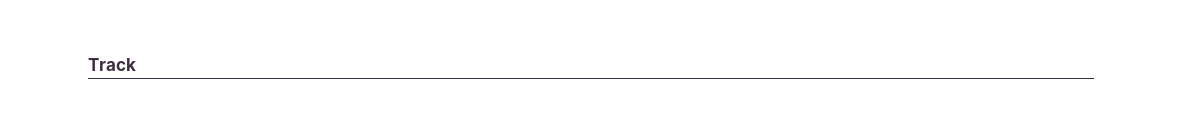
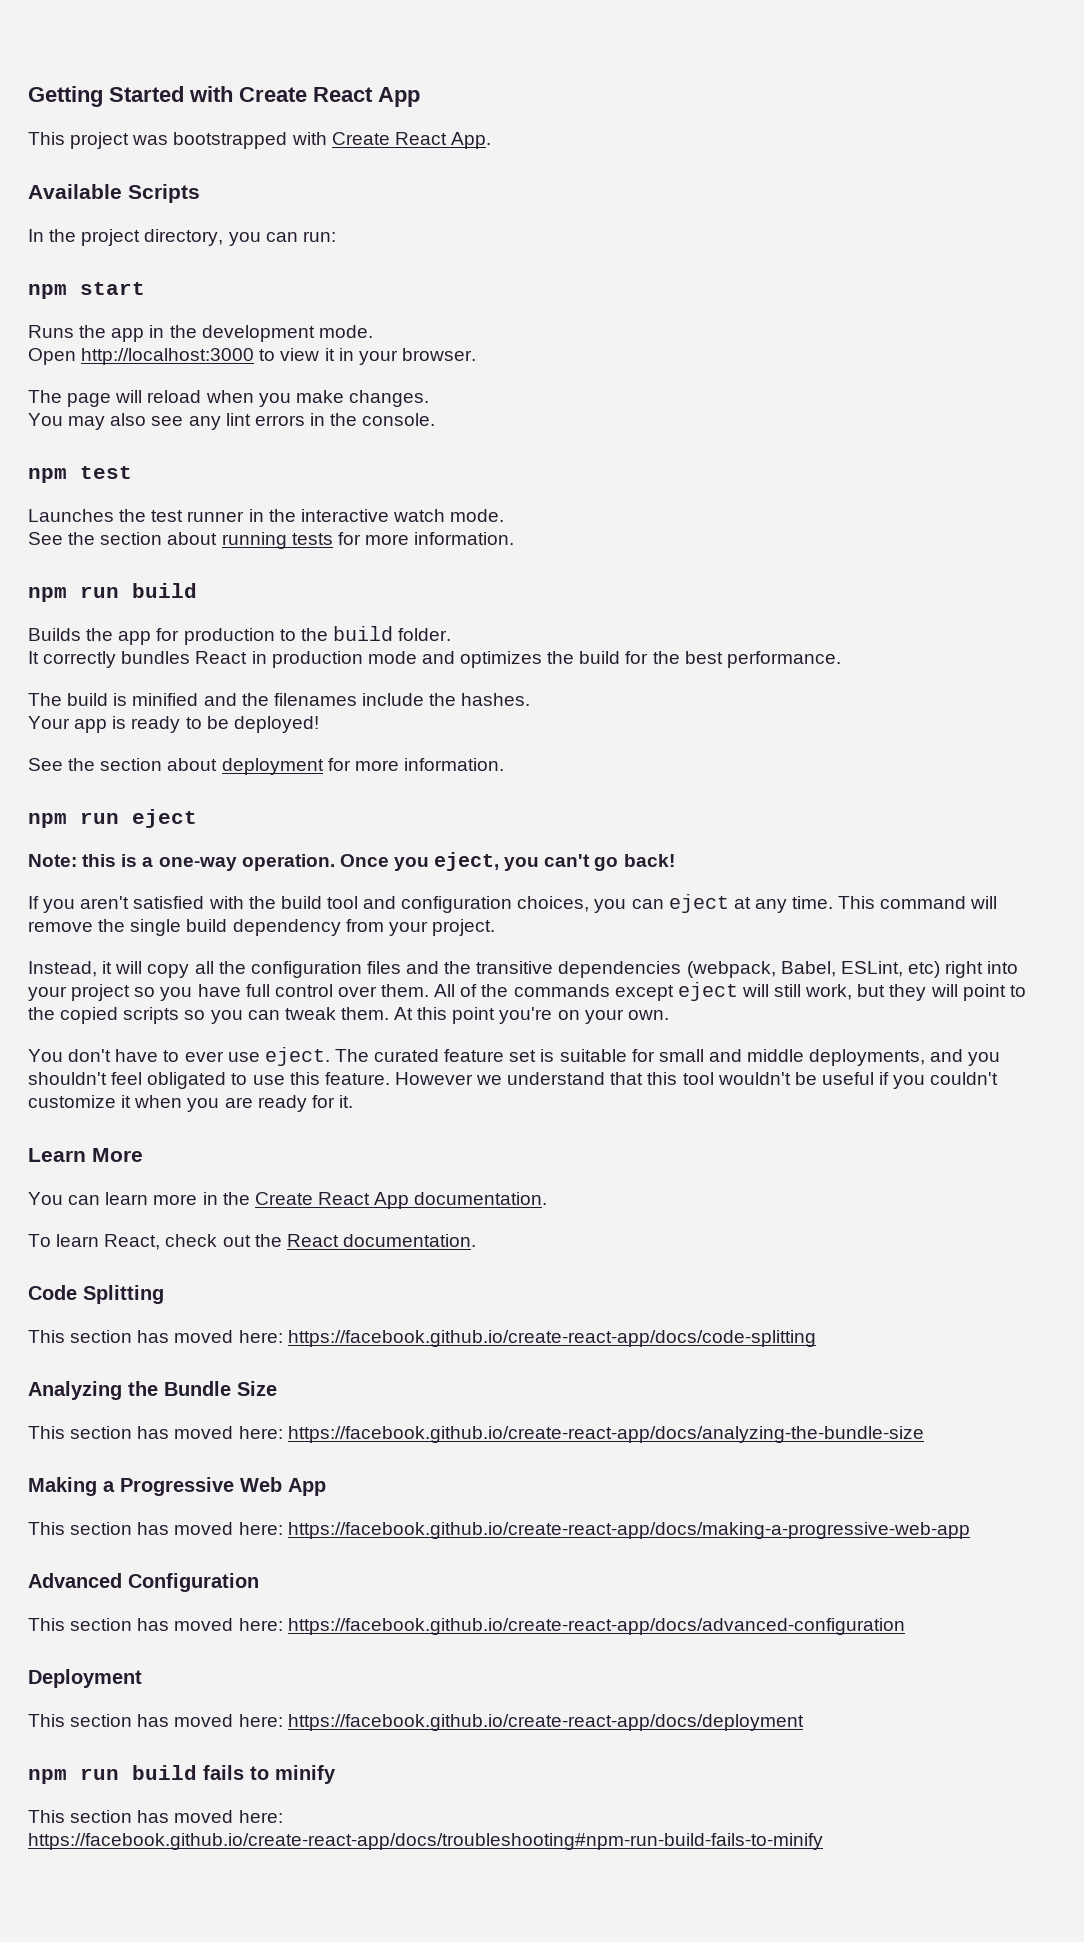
- Track
+ Getting Started with Create React App
+ This project was bootstrapped with Create React App.
+ Available Scripts
+ In the project directory, you can run:
+ npm start
+ Runs the app in the development mode.
+ Open http://localhost:3000 to view it in your browser.
+ The page will reload when you make changes.
+ You may also see any lint errors in the console.
+ npm test
+ Launches the test runner in the interactive watch mode.
+ See the section about running tests for more information.
+ npm run build
+ Builds the app for production to the build folder.
+ It correctly bundles React in production mode and optimizes the build for the best performance.
+ The build is minified and the filenames include the hashes.
+ Your app is ready to be deployed!
+ See the section about deployment for more information.
+ npm run eject
+ Note: this is a one-way operation. Once you eject, you can't go back!
+ If you aren't satisfied with the build tool and configuration choices, you can eject at any time. This command will remove the single build dependency from your project.
+ Instead, it will copy all the configuration files and the transitive dependencies (webpack, Babel, ESLint, etc) right into your project so you have full control over them. All of the commands except eject will still work, but they will point to the copied scripts so you can tweak them. At this point you're on your own.
+ You don't have to ever use eject. The curated feature set is suitable for small and middle deployments, and you shouldn't feel obligated to use this feature. However we understand that this tool wouldn't be useful if you couldn't customize it when you are ready for it.
+ Learn More
+ You can learn more in the Create React App documentation.
+ To learn React, check out the React documentation.
+ Code Splitting
+ This section has moved here: https://facebook.github.io/create-react-app/docs/code-splitting
+ Analyzing the Bundle Size
+ This section has moved here: https://facebook.github.io/create-react-app/docs/analyzing-the-bundle-size
+ Making a Progressive Web App
+ This section has moved here: https://facebook.github.io/create-react-app/docs/making-a-progressive-web-app
+ Advanced Configuration
+ This section has moved here: https://facebook.github.io/create-react-app/docs/advanced-configuration
+ Deployment
+ This section has moved here: https://facebook.github.io/create-react-app/docs/deployment
+ npm run build fails to minify
+ This section has moved here: https://facebook.github.io/create-react-app/docs/troubleshooting#npm-run-build-fails-to-minify

